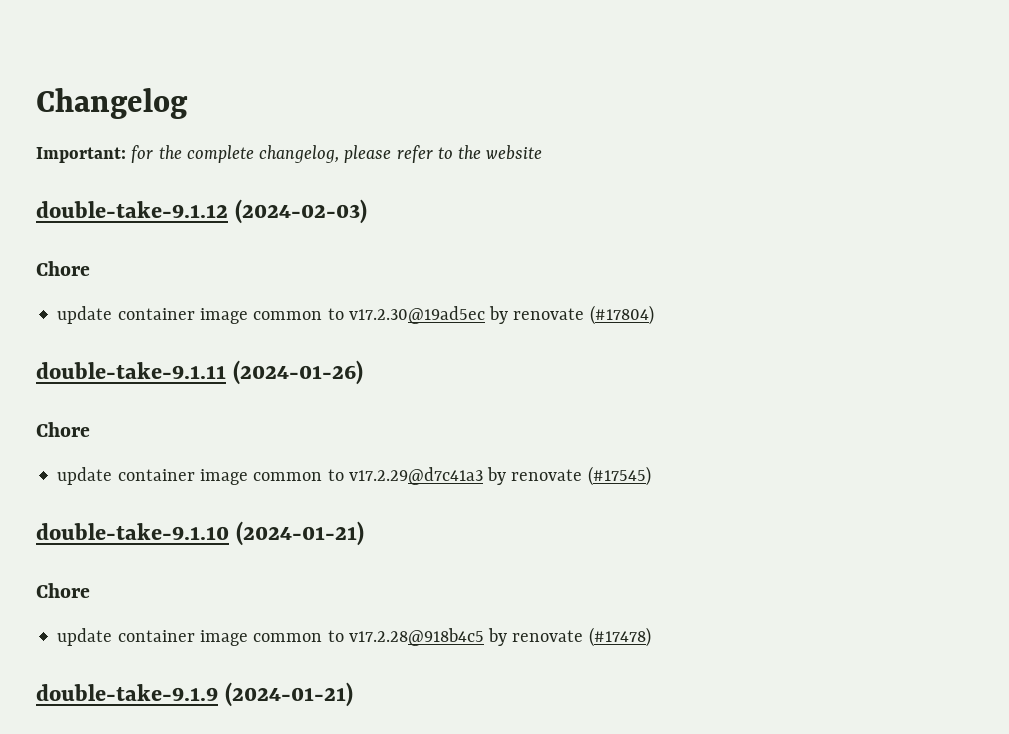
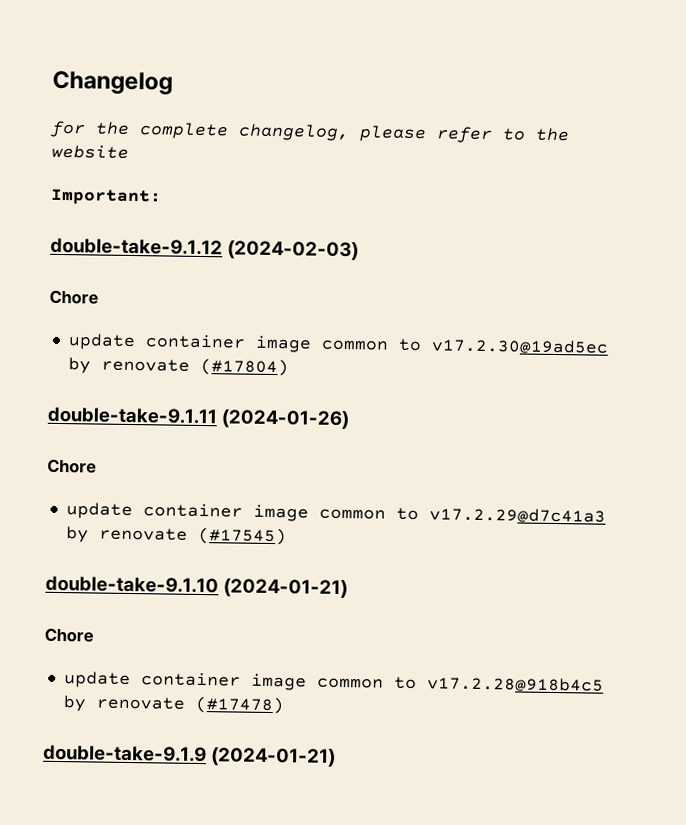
- Important: for the complete changelog, please refer to the website
+ for the complete changelog, please refer to the website
+ Important:

